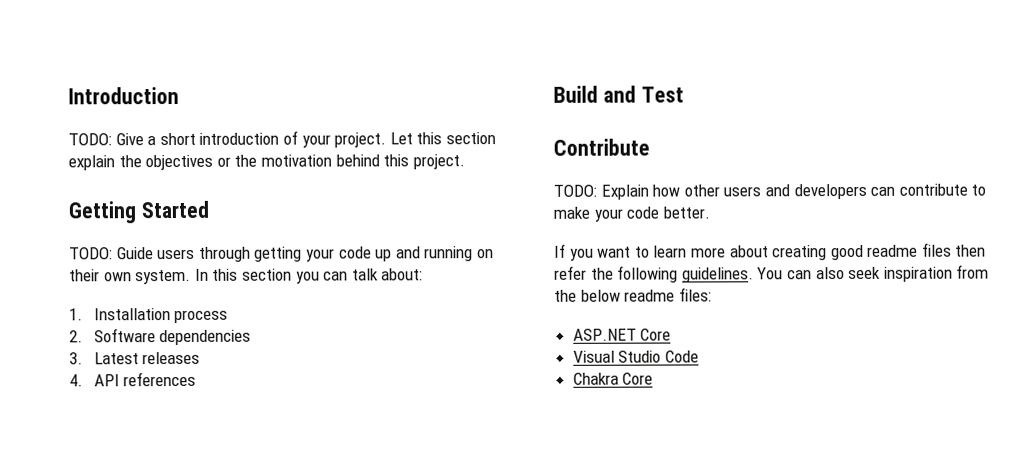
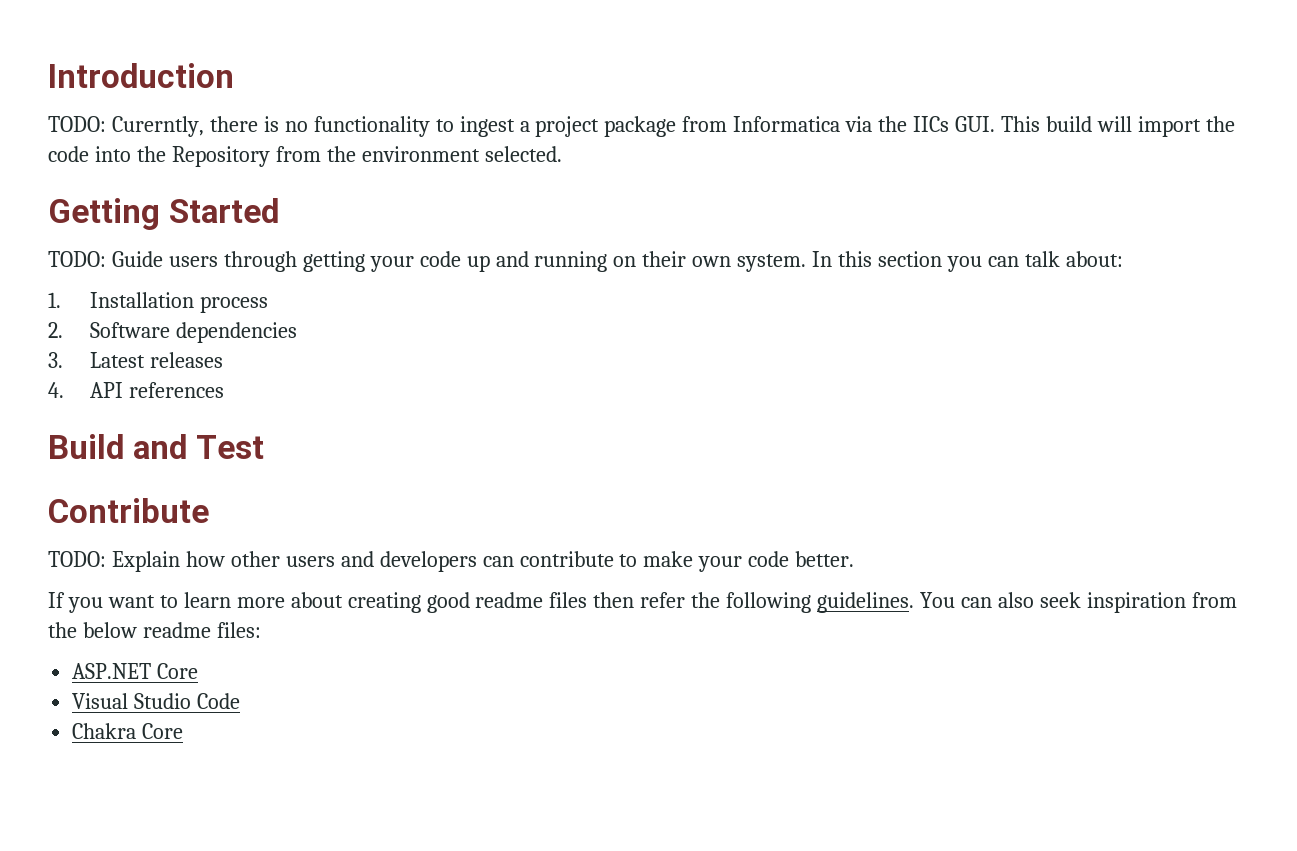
- TODO: Give a short introduction of your project. Let this section explain the objectives or the motivation behind this project.
+ TODO: Curerntly, there is no functionality to ingest a project package from Informatica via the IICs GUI. This build will import the code into the Repository from the environment selected.

